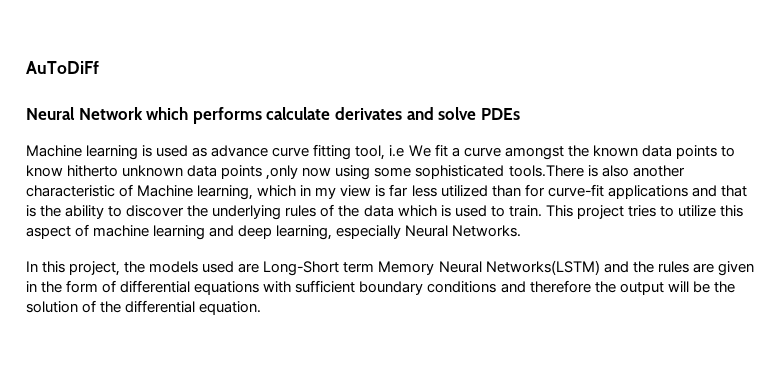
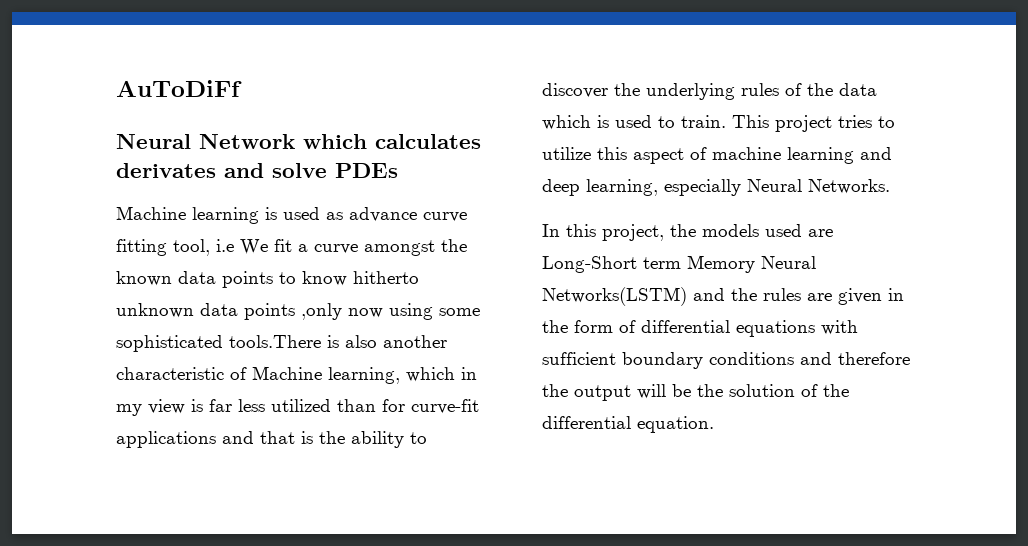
- Neural Network which performs calculate derivates and solve PDEs
+ Neural Network which calculates derivates and solve PDEs

